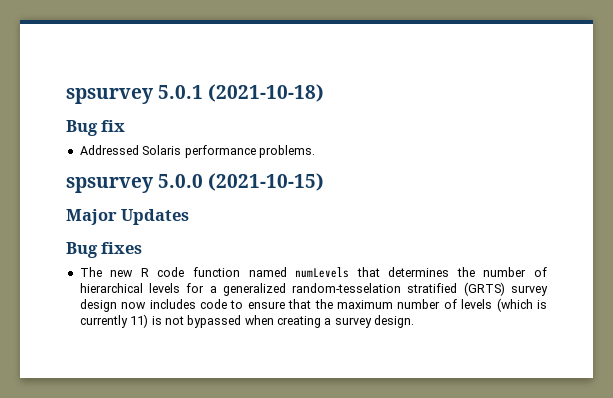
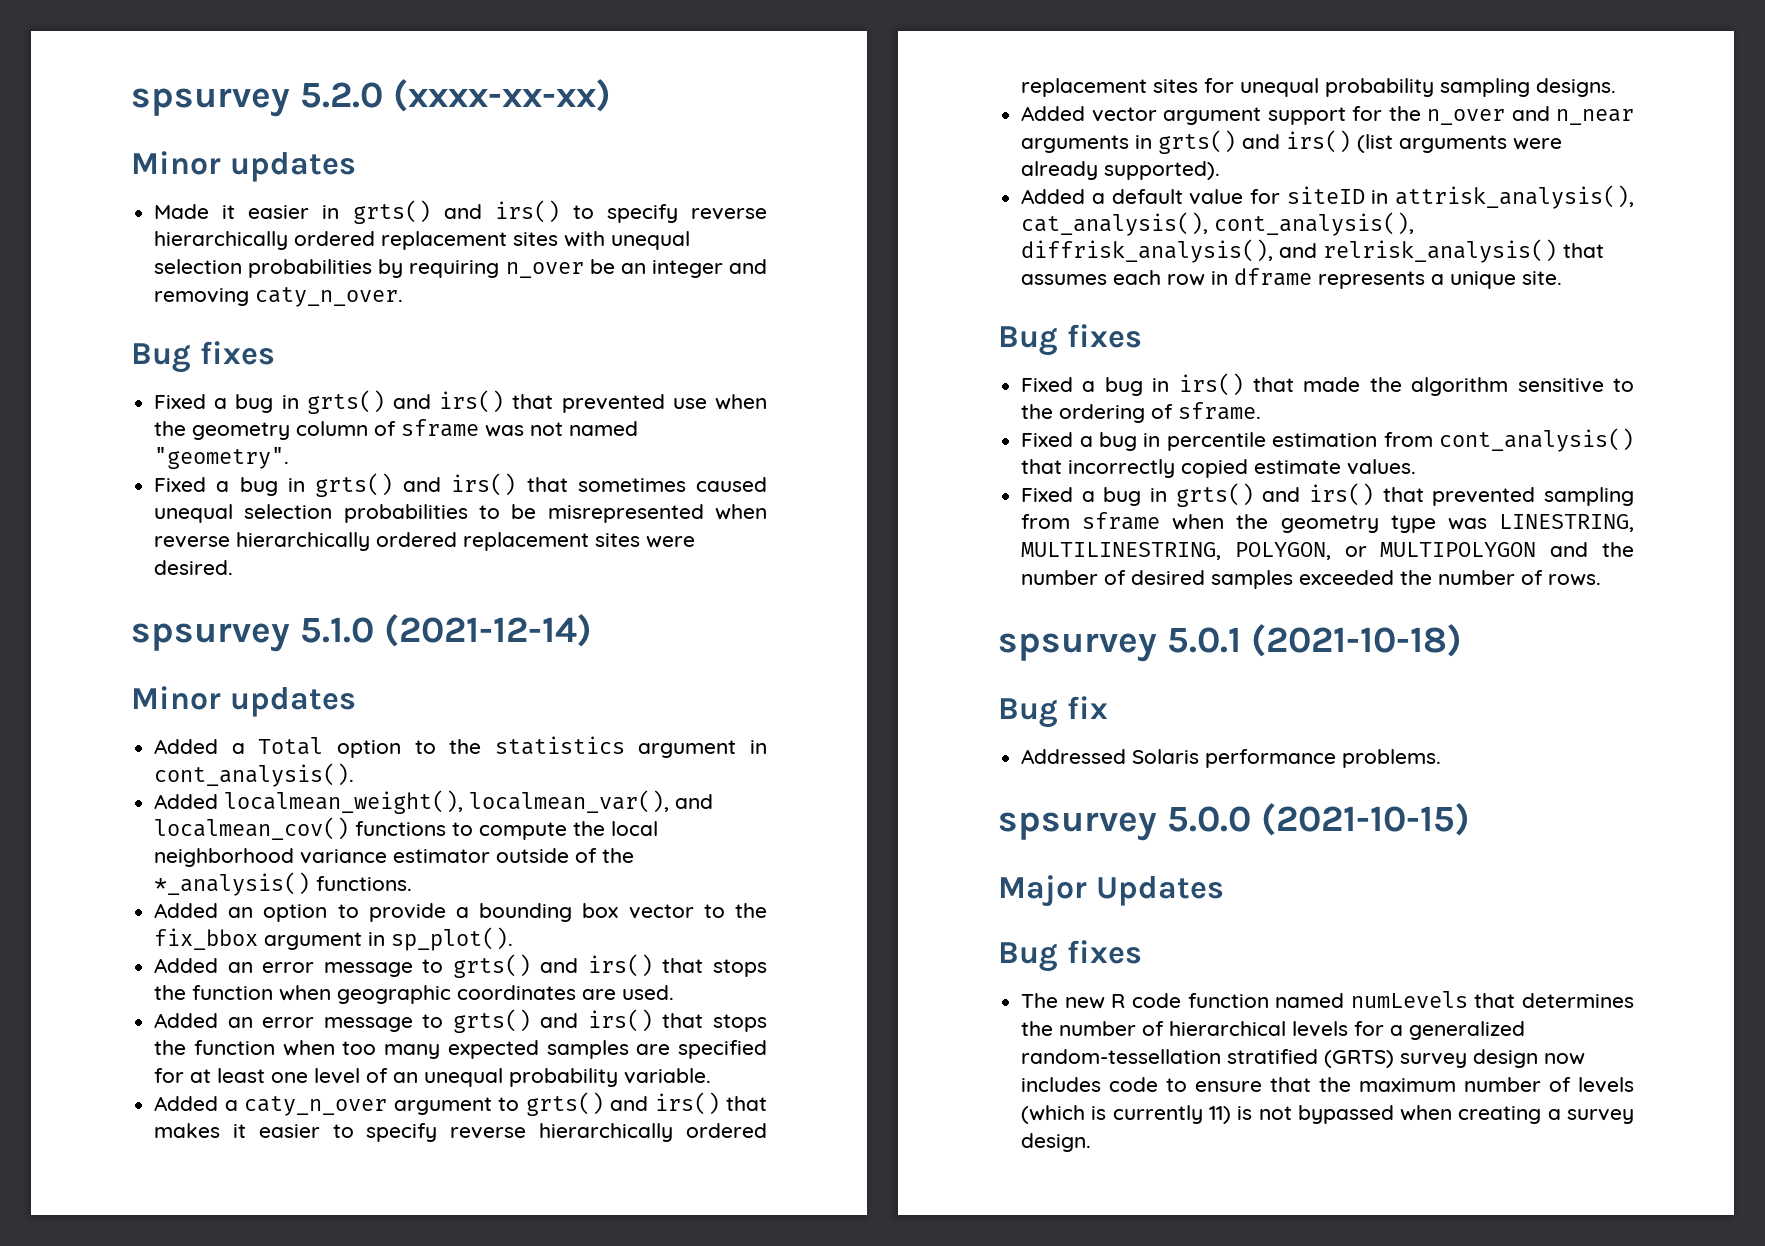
+ spsurvey 5.2.0 (xxxx-xx-xx)
+ Minor updates
+ Made it easier in grts() and irs() to specify reverse hierarchically ordered replacement sites with unequal selection probabilities by requiring n_over be an integer and removing caty_n_over.
+ Bug fixes
+ Fixed a bug in grts() and irs() that prevented use when the geometry column of sframe was not named "geometry".
+ Fixed a bug in grts() and irs() that sometimes caused unequal selection probabilities to be misrepresented when reverse hierarchically ordered replacement sites were desired.
+ spsurvey 5.1.0 (2021-12-14)
+ Minor updates
+ Added a Total option to the statistics argument in cont_analysis().
+ Added localmean_weight(), localmean_var(), and localmean_cov() functions to compute the local neighborhood variance estimator outside of the *_analysis() functions.
+ Added an option to provide a bounding box vector to the fix_bbox argument in sp_plot().
+ Added an error message to grts() and irs() that stops the function when geographic coordinates are used.
+ Added an error message to grts() and irs() that stops the function when too many expected samples are specified for at least one level of an unequal probability variable.
+ Added a caty_n_over argument to grts() and irs() that makes it easier to specify reverse hierarchically ordered replacement sites for unequal probability sampling designs.
+ Added vector argument support for the n_over and n_near arguments in grts() and irs() (list arguments were already supported).
+ Added a default value for siteID in attrisk_analysis(), cat_analysis(), cont_analysis(), diffrisk_analysis(), and relrisk_analysis() that assumes each row in dframe represents a unique site.
+ Bug fixes
+ Fixed a bug in irs() that made the algorithm sensitive to the ordering of sframe.
+ Fixed a bug in percentile estimation from cont_analysis() that incorrectly copied estimate values.
+ Fixed a bug in grts() and irs() that prevented sampling from sframe when the geometry type was LINESTRING, MULTILINESTRING, POLYGON, or MULTIPOLYGON and the number of desired samples exceeded the number of rows.
- The new R code function named numLevels that determines the number of hierarchical levels for a generalized random-tesselation stratified (GRTS) survey design now includes code to ensure that the maximum number of levels (which is currently 11) is not bypassed when creating a survey design.
+ The new R code function named numLevels that determines the number of hierarchical levels for a generalized random-tessellation stratified (GRTS) survey design now includes code to ensure that the maximum number of levels (which is currently 11) is not bypassed when creating a survey design.

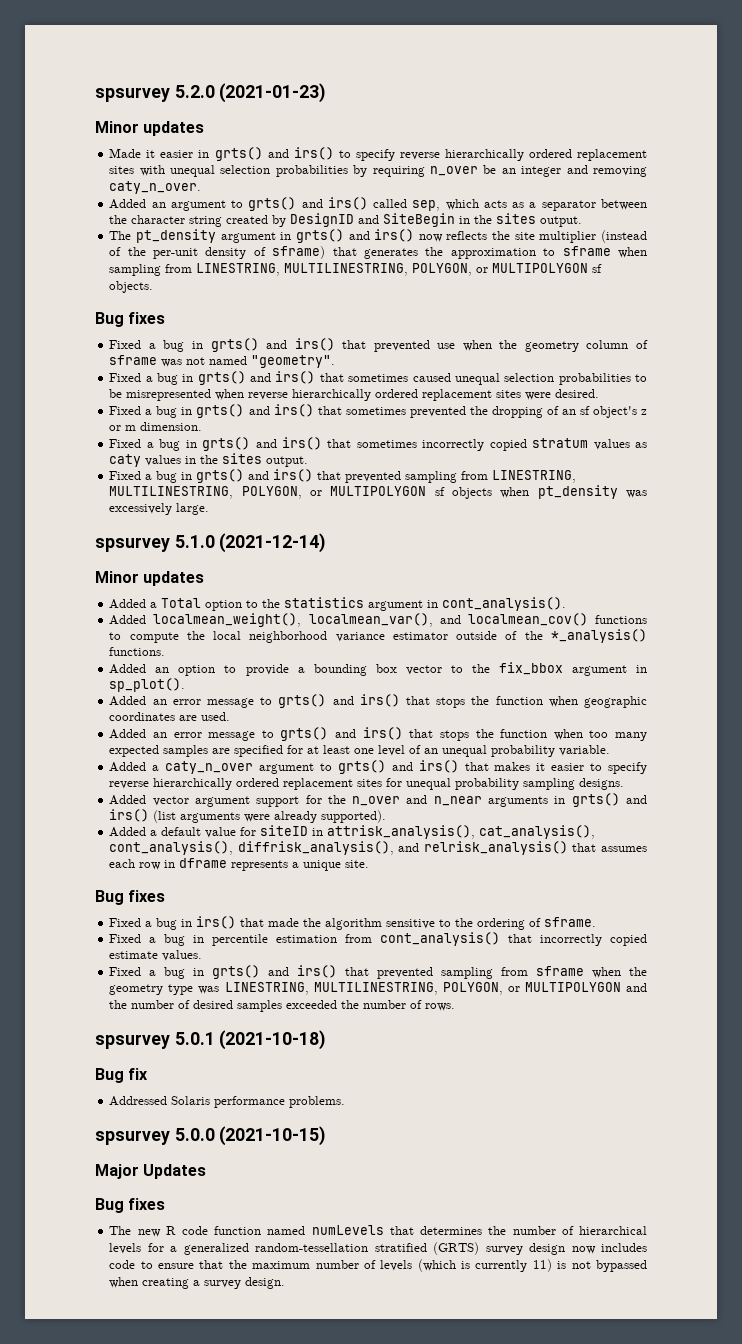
- spsurvey 5.2.0 (xxxx-xx-xx)
+ spsurvey 5.2.0 (2021-01-23)
+ Added an argument to grts() and irs() called sep, which acts as a separator between the character string created by DesignID and SiteBegin in the sites output.
+ The pt_density argument in grts() and irs() now reflects the site multiplier (instead of the per-unit density of sframe) that generates the approximation to sframe when sampling from LINESTRING, MULTILINESTRING, POLYGON, or MULTIPOLYGON sf objects.
+ Fixed a bug in grts() and irs() that sometimes prevented the dropping of an sf object's z or m dimension.
+ Fixed a bug in grts() and irs() that sometimes incorrectly copied stratum values as caty values in the sites output.
+ Fixed a bug in grts() and irs() that prevented sampling from LINESTRING, MULTILINESTRING, POLYGON, or MULTIPOLYGON sf objects when pt_density was excessively large.

